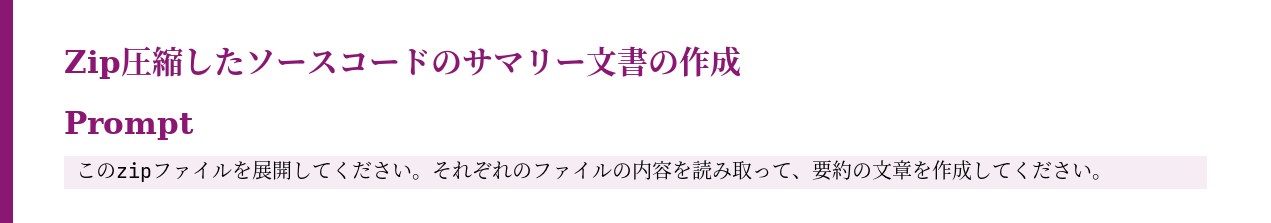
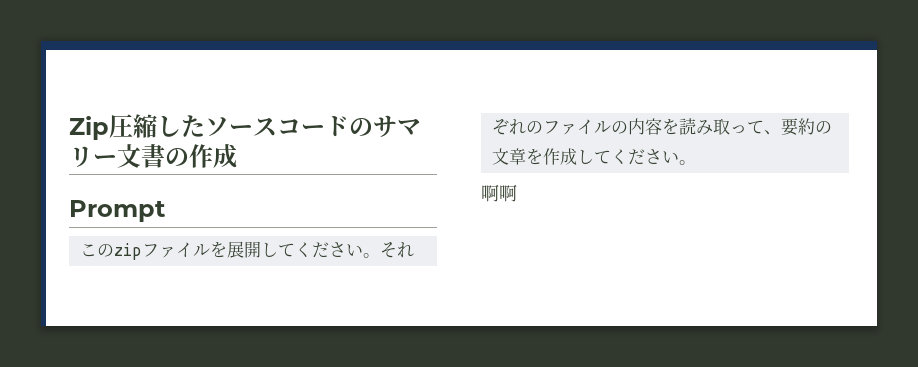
+ 啊啊

